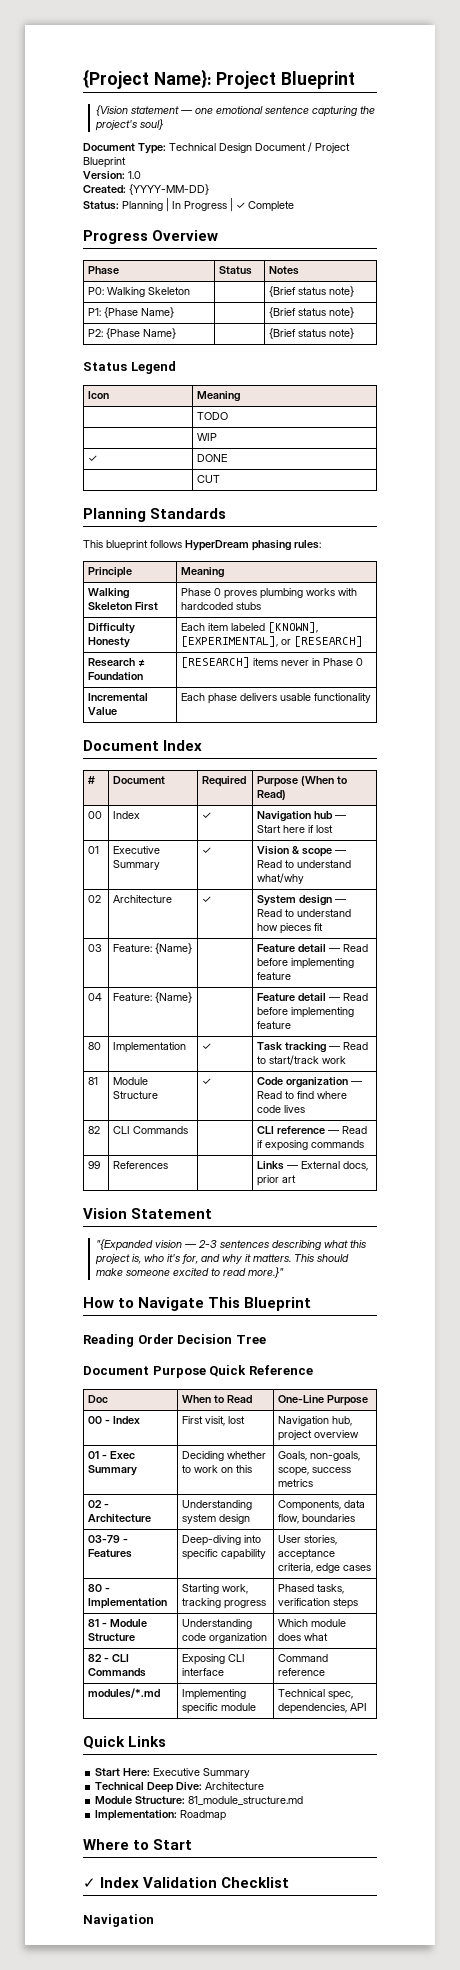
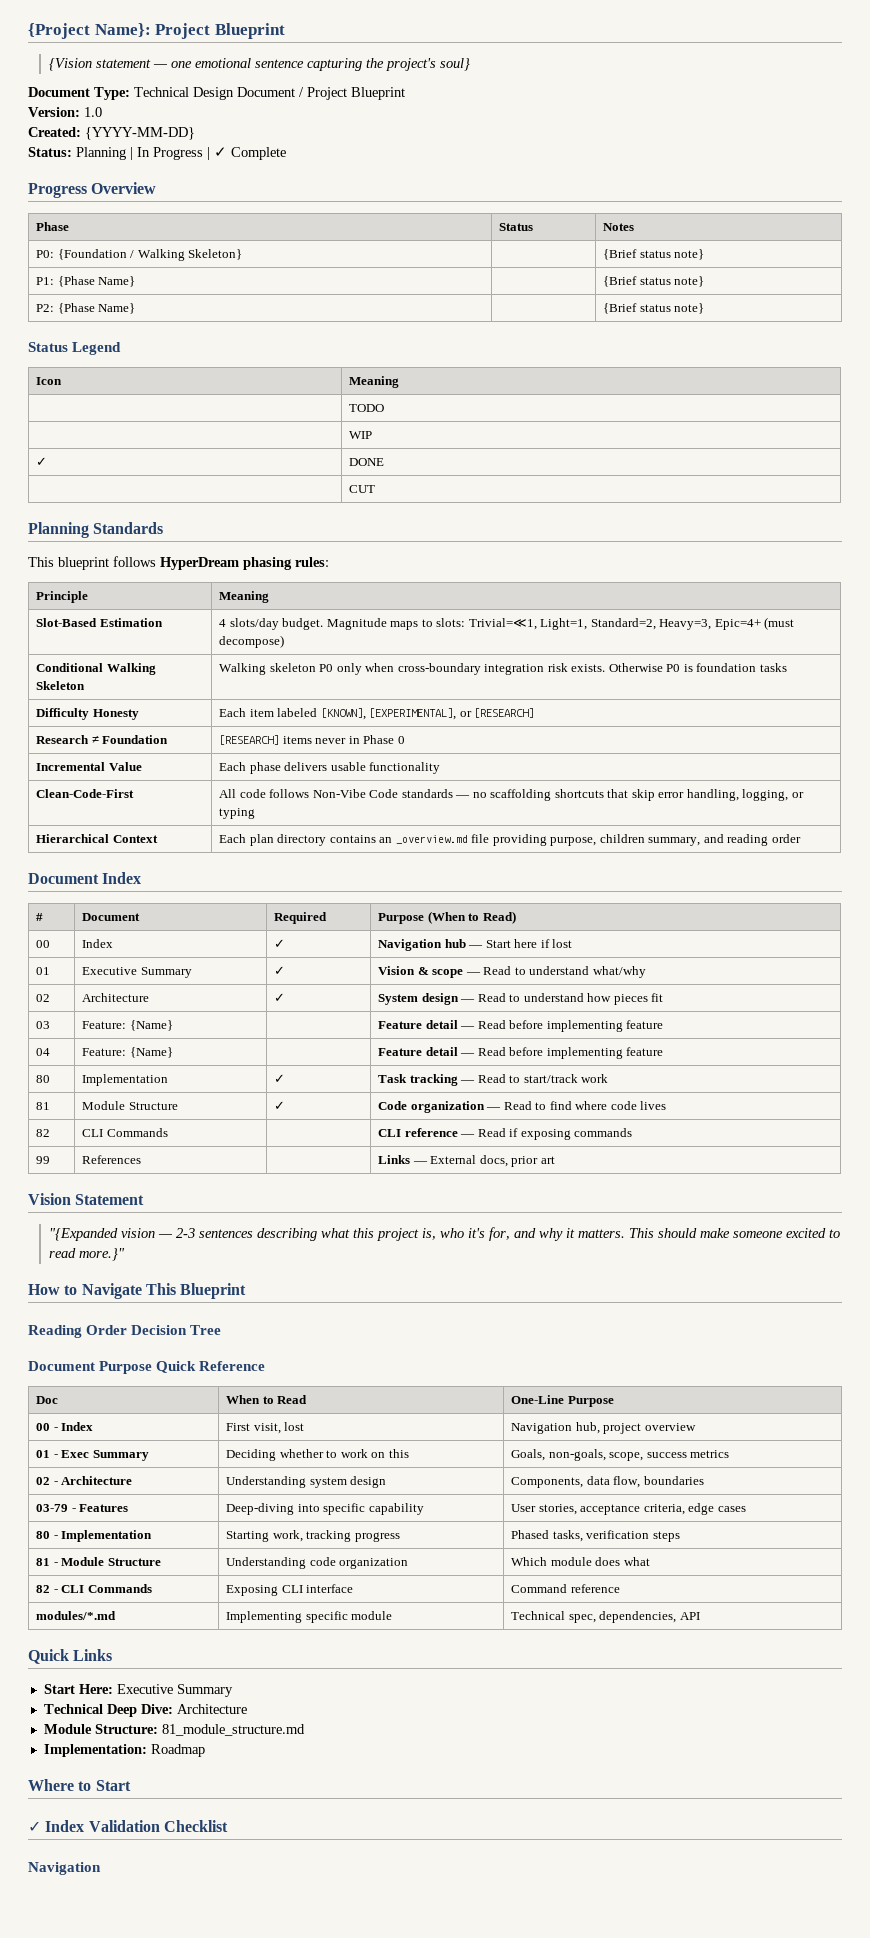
- P0: Walking Skeleton | | {Brief status note}
+ P0: {Foundation / Walking Skeleton} | | {Brief status note}
- Walking Skeleton First | Phase 0 proves plumbing works with hardcoded stubs
+ Slot-Based Estimation | 4 slots/day budget. Magnitude maps to slots: Trivial=≪1, Light=1, Standard=2, Heavy=3, Epic=4+ (must decompose)
+ Conditional Walking Skeleton | Walking skeleton P0 only when cross-boundary integration risk exists. Otherwise P0 is foundation tasks
+ Clean-Code-First | All code follows Non-Vibe Code standards — no scaffolding shortcuts that skip error handling, logging, or typing
+ Hierarchical Context | Each plan directory contains an _overview.md file providing purpose, children summary, and reading order

